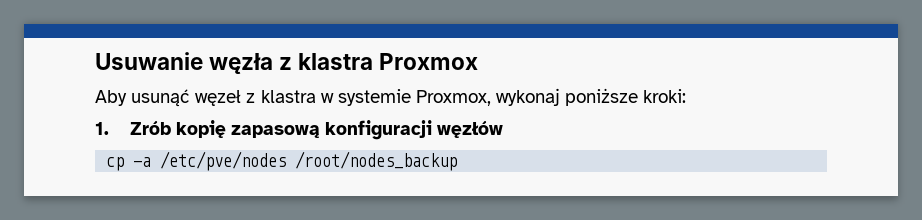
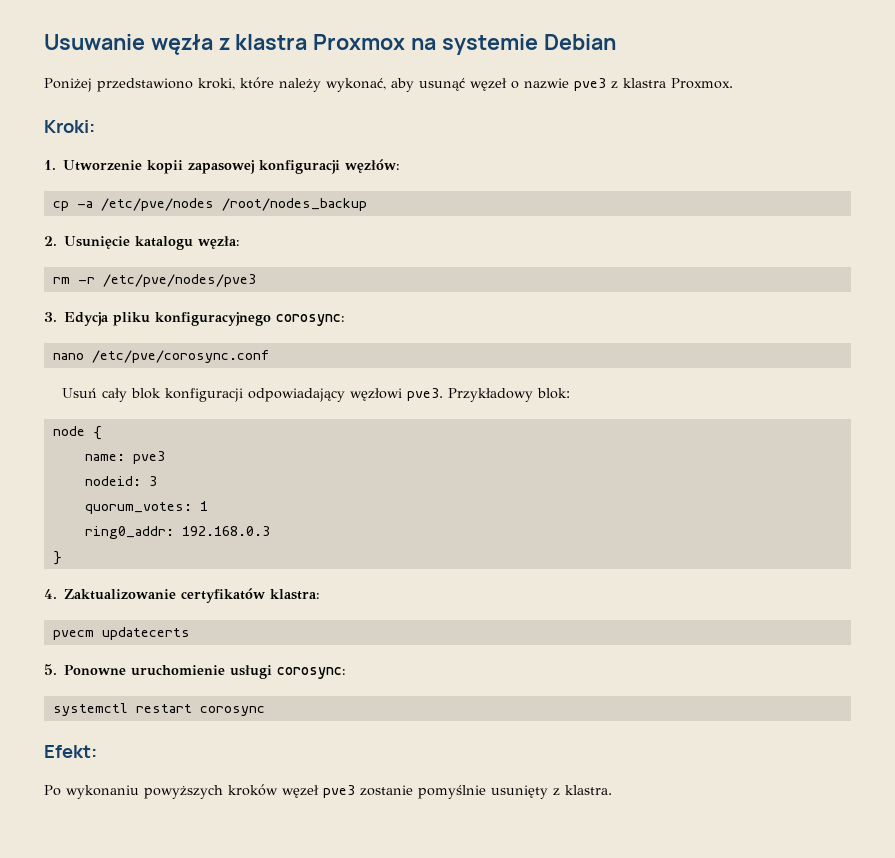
- Usuwanie węzła z klastra Proxmox
- Aby usunąć węzeł z klastra w systemie Proxmox, wykonaj poniższe kroki:
- 1. Zrób kopię zapasową konfiguracji węzłów
+ Usuwanie węzła z klastra Proxmox na systemie Debian
+ Poniżej przedstawiono kroki, które należy wykonać, aby usunąć węzeł o nazwie pve3 z klastra Proxmox.
+ Kroki:
+ 1. Utworzenie kopii zapasowej konfiguracji węzłów:
  cp -a /etc/pve/nodes /root/nodes_backup
+ 2. Usunięcie katalogu węzła:
+ rm -r /etc/pve/nodes/pve3
+ 3. Edycja pliku konfiguracyjnego corosync:
+ nano /etc/pve/corosync.conf
+ Usuń cały blok konfiguracji odpowiadający węzłowi pve3. Przykładowy blok:
+ node {
+ name: pve3
+ nodeid: 3
+ quorum_votes: 1
+ ring0_addr: 192.168.0.3
+ }
+ 4. Zaktualizowanie certyfikatów klastra:
+ pvecm updatecerts
+ 5. Ponowne uruchomienie usługi corosync:
+ systemctl restart corosync
+ Efekt:
+ Po wykonaniu powyższych kroków węzeł pve3 zostanie pomyślnie usunięty z klastra.

